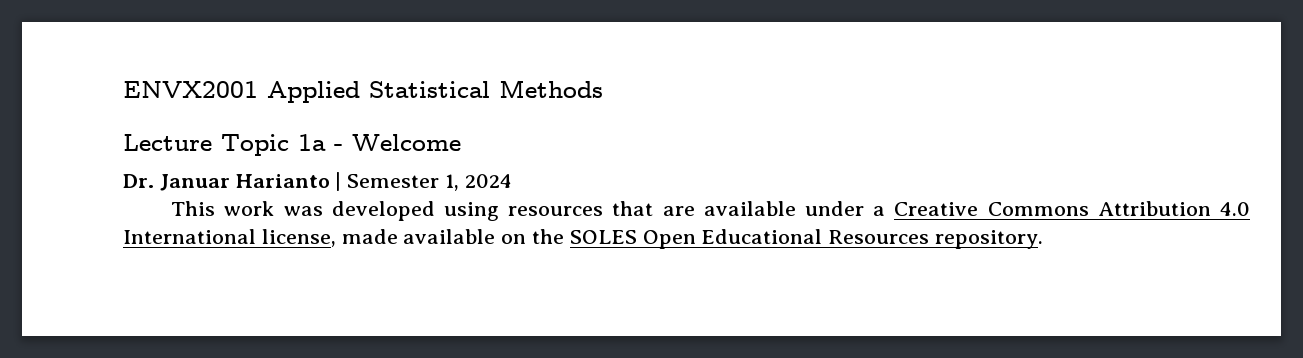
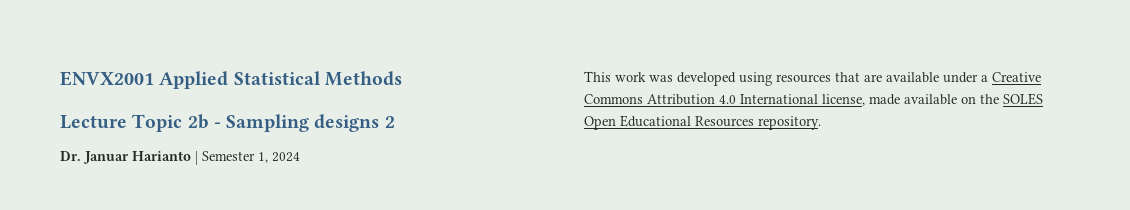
- Lecture Topic 1a - Welcome
+ Lecture Topic 2b - Sampling designs 2

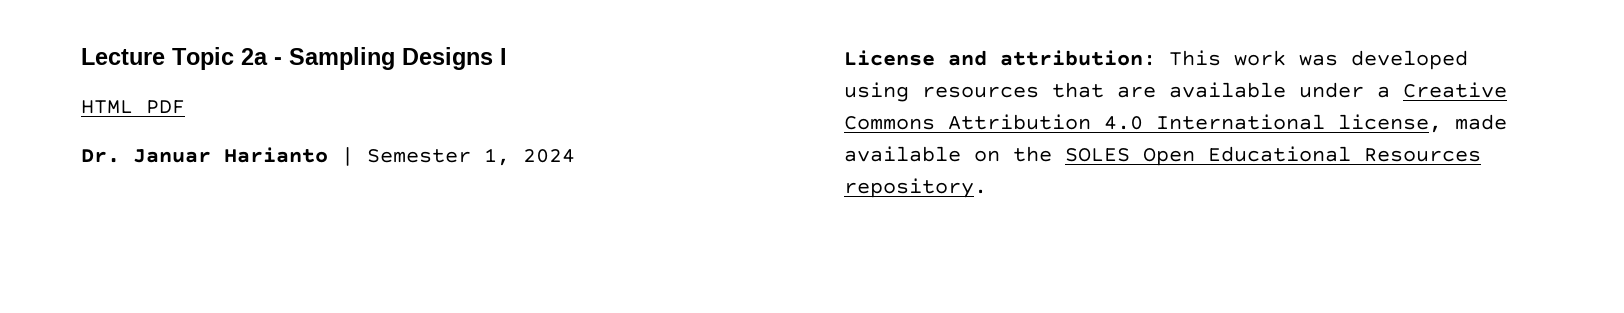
- ENVX2001 Applied Statistical Methods
- Lecture Topic 2b - Sampling designs 2
+ Lecture Topic 2a - Sampling Designs I
+ HTML PDF
- This work was developed using resources that are available under a Creative Commons Attribution 4.0 International license, made available on the SOLES Open Educational Resources repository.
+ License and attribution: This work was developed using resources that are available under a Creative Commons Attribution 4.0 International license, made available on the SOLES Open Educational Resources repository.

